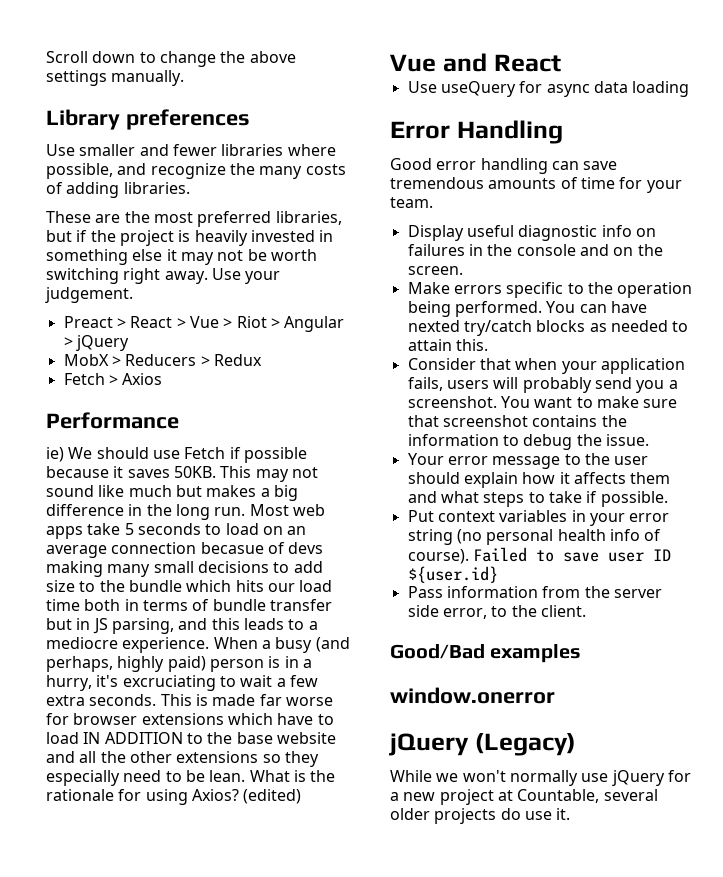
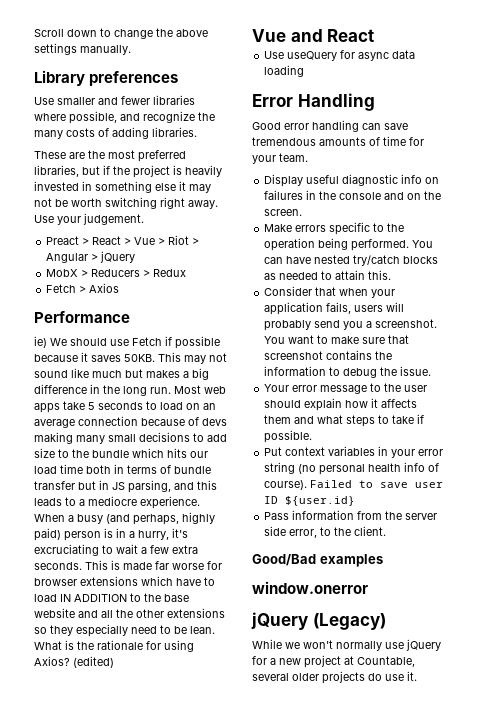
- Most web apps take 5 seconds to load on an average connection becasue of devs making many small decisions to add size to the bundle which hits our load time both in terms of bundle transfer but in JS parsing, and this leads to a mediocre experience.
+ Most web apps take 5 seconds to load on an average connection because of devs making many small decisions to add size to the bundle which hits our load time both in terms of bundle transfer but in JS parsing, and this leads to a mediocre experience.
- You can have nexted try/catch blocks as needed to attain this.
+ You can have nested try/catch blocks as needed to attain this.

